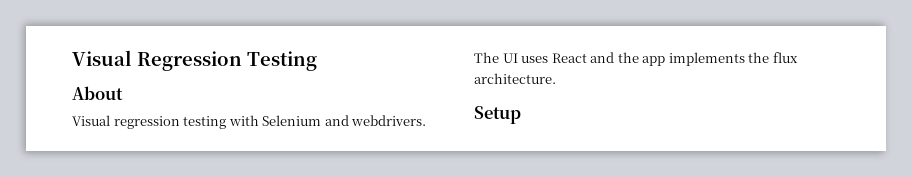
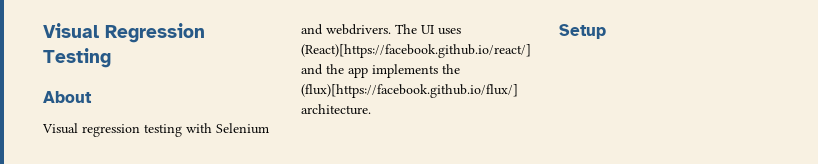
- The UI uses React and the app implements the flux architecture.
+ The UI uses (React)[https://facebook.github.io/react/] and the app implements the (flux)[https://facebook.github.io/flux/] architecture.

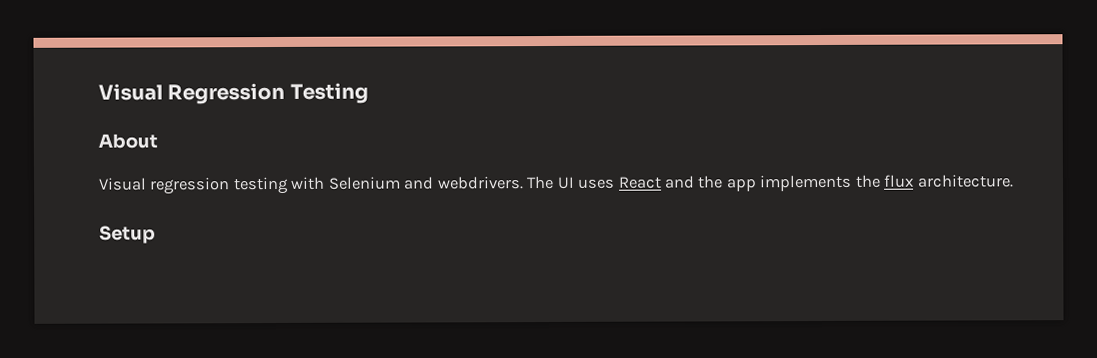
- The UI uses (React)[https://facebook.github.io/react/] and the app implements the (flux)[https://facebook.github.io/flux/] architecture.
+ The UI uses React and the app implements the flux architecture.

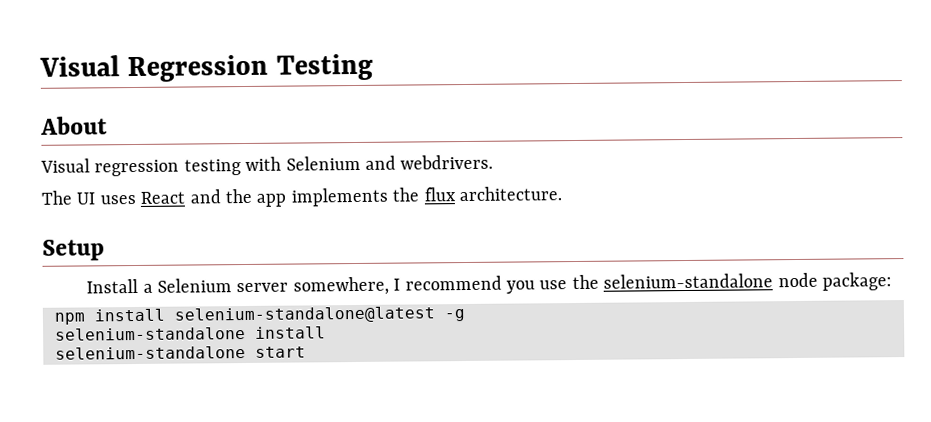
- Visual regression testing with Selenium and webdrivers. The UI uses React and the app implements the flux architecture.
+ Visual regression testing with Selenium and webdrivers.
+ The UI uses React and the app implements the flux architecture.
+ Install a Selenium server somewhere, I recommend you use the selenium-standalone node package:
+ npm install selenium-standalone@latest -g
+ selenium-standalone install
+ selenium-standalone start

